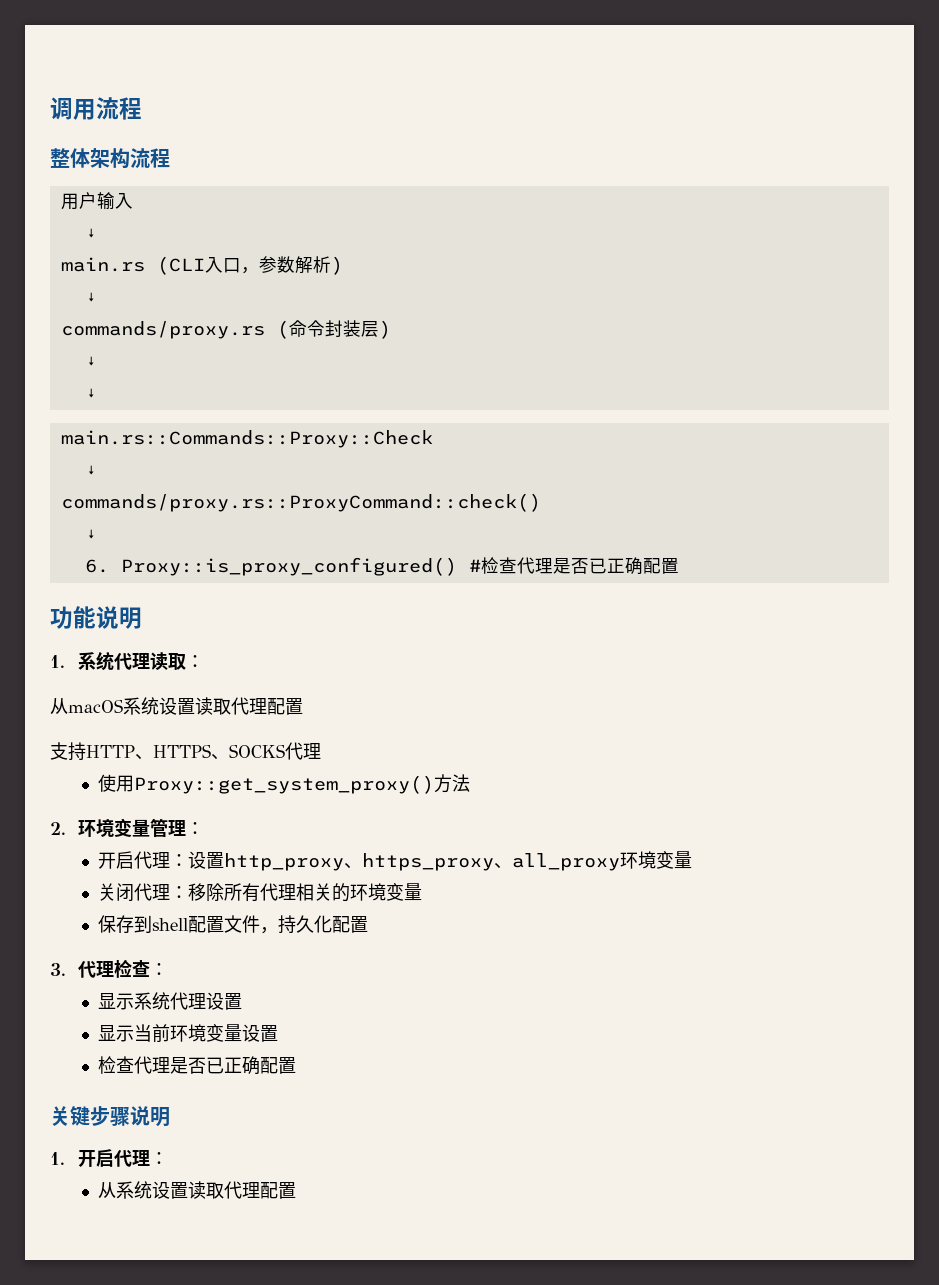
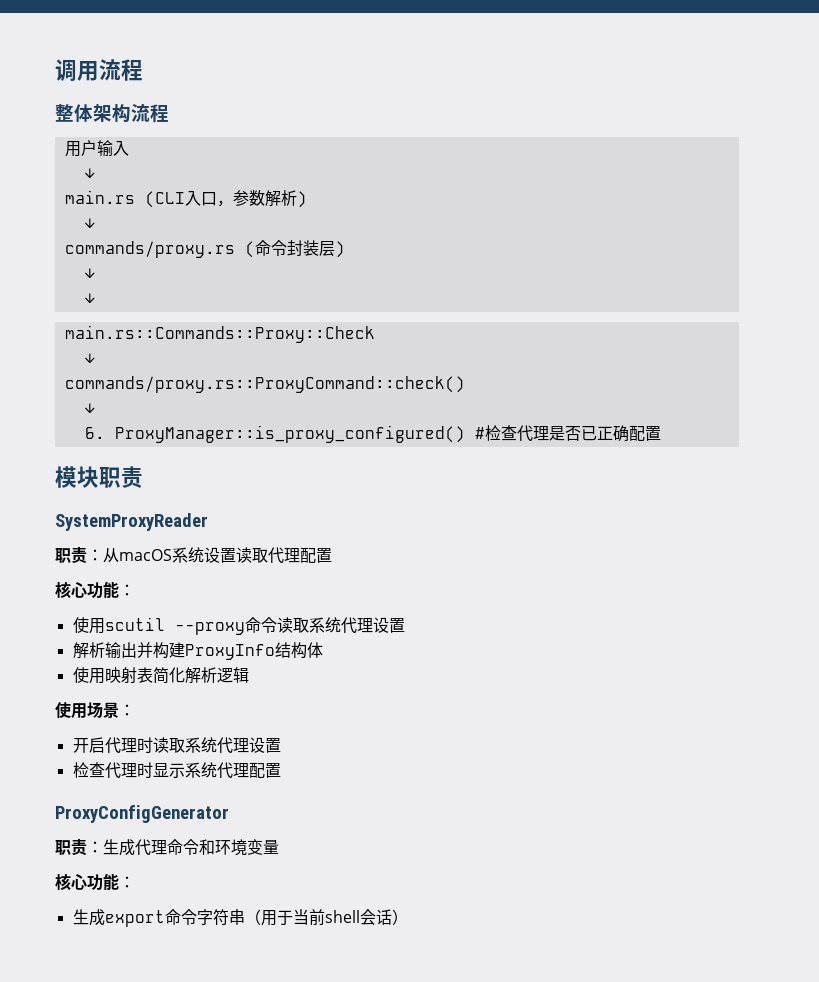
- 6. Proxy::is_proxy_configured() #检查代理是否已正确配置
+ 6. ProxyManager::is_proxy_configured() #检查代理是否已正确配置
- 功能说明
- 1.系统代理读取：
- 从macOS系统设置读取代理配置
- 支持HTTP、HTTPS、SOCKS代理
- 使用Proxy::get_system_proxy()方法
- 2.环境变量管理：
- 开启代理：设置http_proxy、https_proxy、all_proxy环境变量
- 关闭代理：移除所有代理相关的环境变量
- 保存到shell配置文件，持久化配置
- 3.代理检查：
- 显示系统代理设置
- 显示当前环境变量设置
- 检查代理是否已正确配置
- 关键步骤说明
- 1.开启代理：
- 从系统设置读取代理配置
+ 模块职责
+ SystemProxyReader
+ 职责：从macOS系统设置读取代理配置
+ 核心功能：
+ 使用scutil --proxy命令读取系统代理设置
+ 解析输出并构建ProxyInfo结构体
+ 使用映射表简化解析逻辑
+ 使用场景：
+ 开启代理时读取系统代理设置
+ 检查代理时显示系统代理配置
+ ProxyConfigGenerator
+ 职责：生成代理命令和环境变量
+ 核心功能：
+ 生成export命令字符串（用于当前shell会话）

